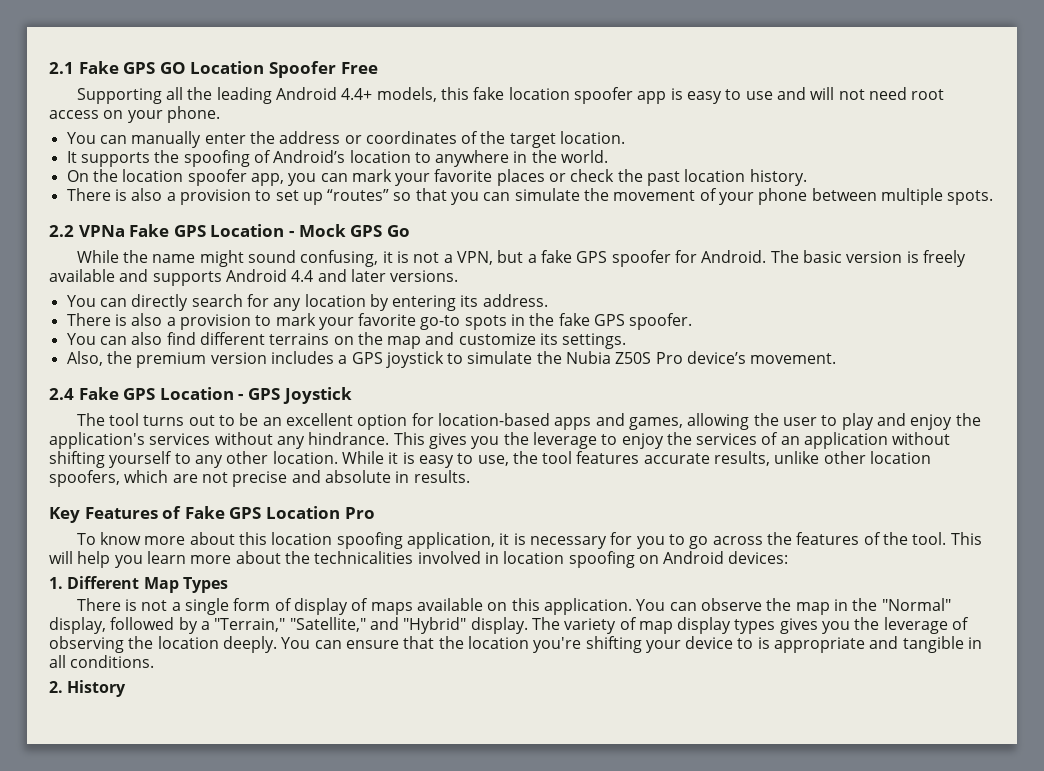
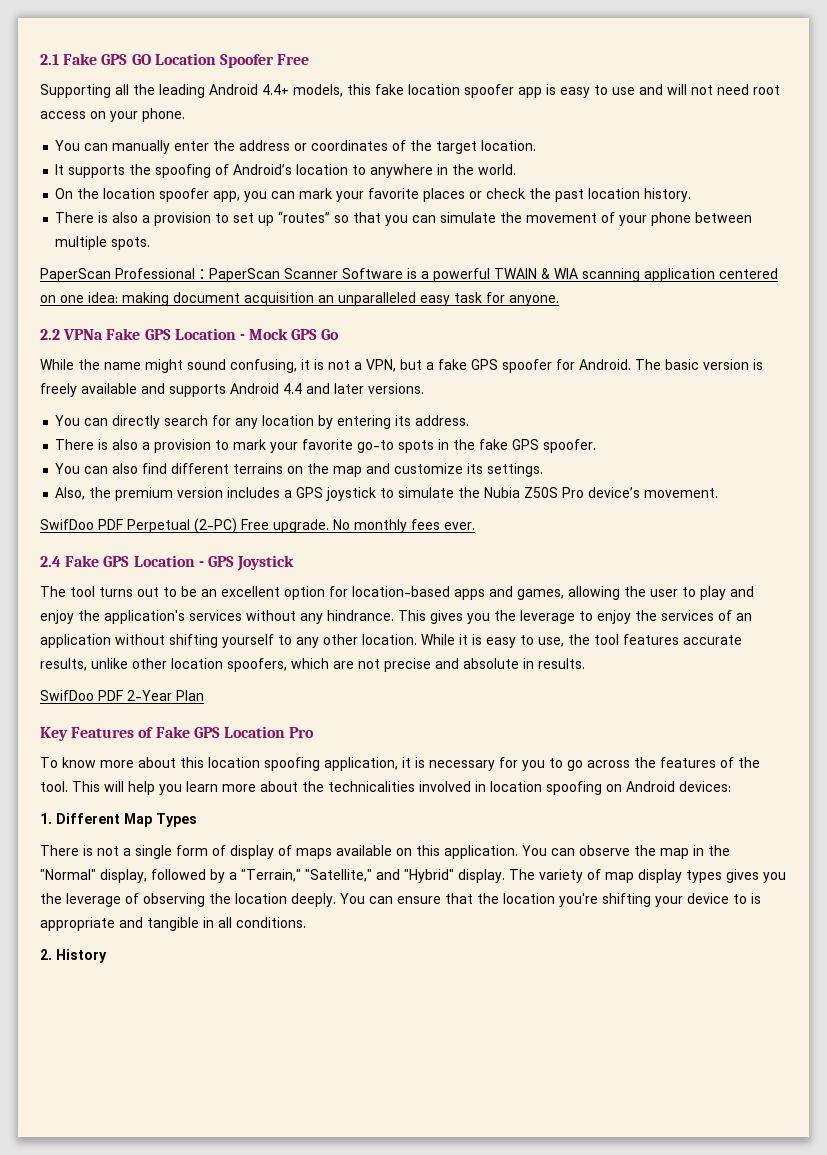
+ PaperScan Professional：PaperScan Scanner Software is a powerful TWAIN & WIA scanning application centered on one idea: making document acquisition an unparalleled easy task for anyone.
+ SwifDoo PDF Perpetual (2-PC) Free upgrade. No monthly fees ever.
+ SwifDoo PDF 2-Year Plan

